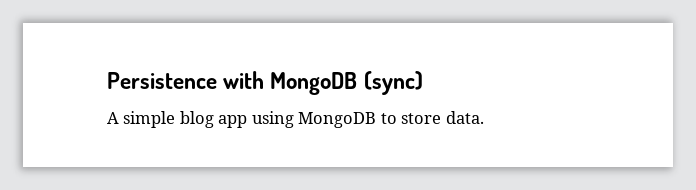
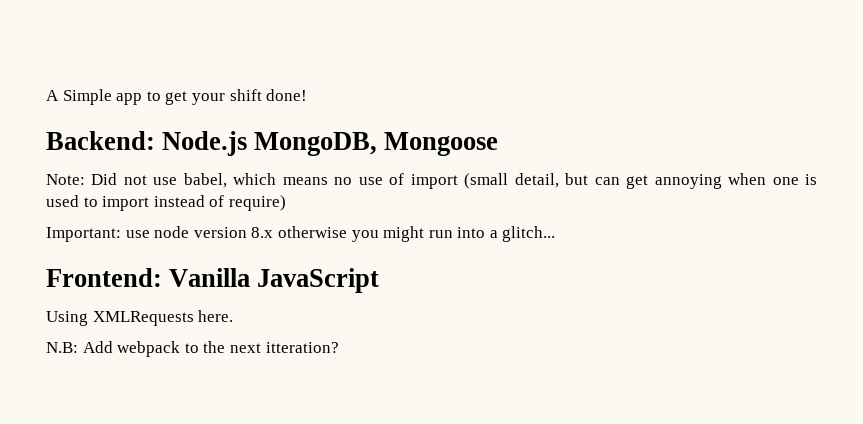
- Persistence with MongoDB (sync)
- A simple blog app using MongoDB to store data.
+ A Simple app to get your shift done!
+ Backend: Node.js MongoDB, Mongoose
+ Note: Did not use babel, which means no use of import (small detail, but can get annoying when one is used to import instead of require)
+ Important: use node version 8.x otherwise you might run into a glitch...
+ Frontend: Vanilla JavaScript
+ Using XMLRequests here.
+ N.B: Add webpack to the next itteration?

